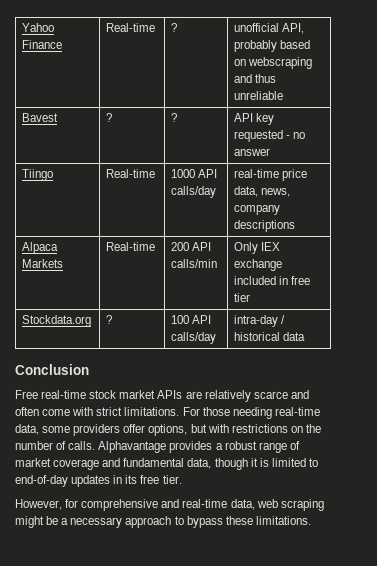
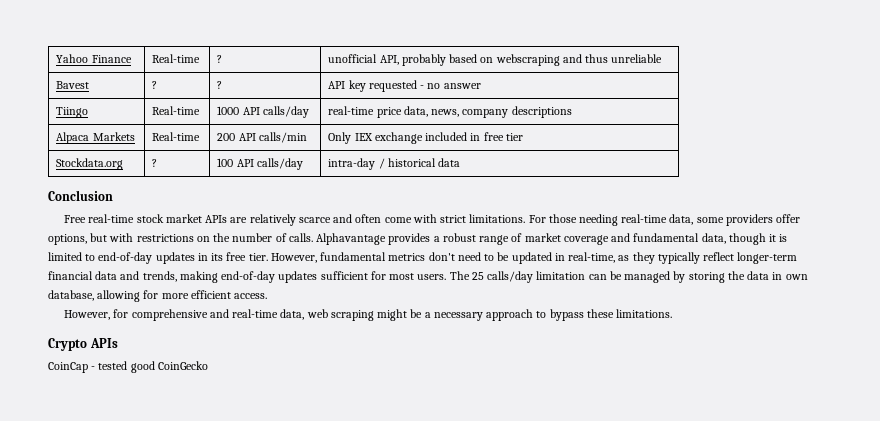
+ However, fundamental metrics don't need to be updated in real-time, as they typically reflect longer-term financial data and trends, making end-of-day updates sufficient for most users. The 25 calls/day limitation can be managed by storing the data in own database, allowing for more efficient access.
+ Crypto APIs
+ CoinCap - tested good CoinGecko

